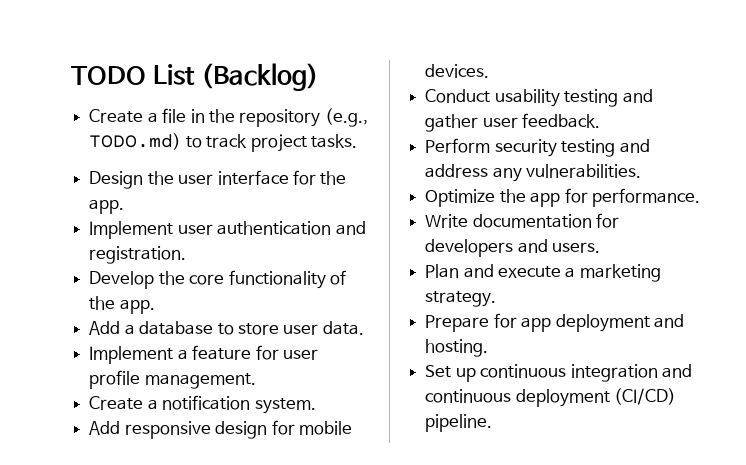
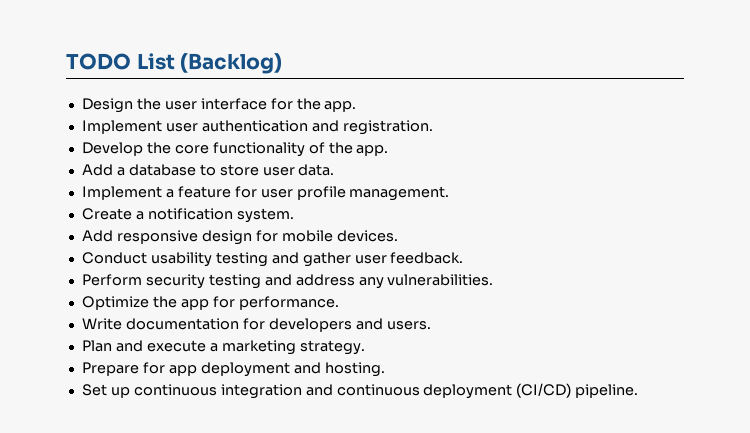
- Create a file in the repository (e.g., TODO.md) to track project tasks.

